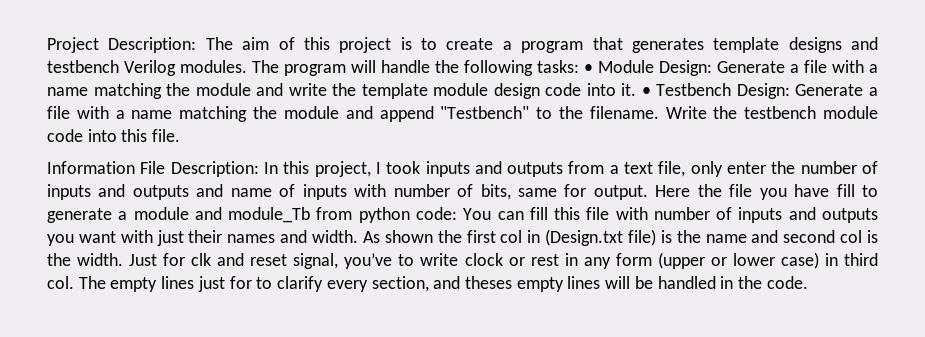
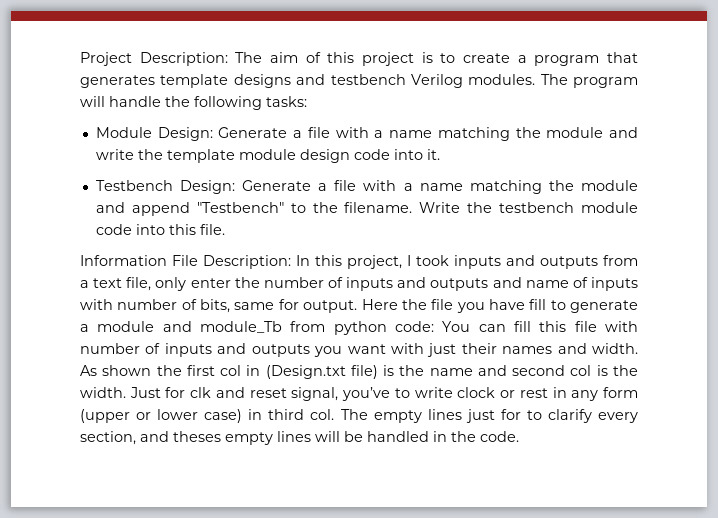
- The program will handle the following tasks: • Module Design: Generate a file with a name matching the module and write the template module design code into it. • Testbench Design: Generate a file with a name matching the module and append "Testbench" to the filename.
+ The program will handle the following tasks:
+ Module Design: Generate a file with a name matching the module and write the template module design code into it.
+ Testbench Design: Generate a file with a name matching the module and append "Testbench" to the filename.

